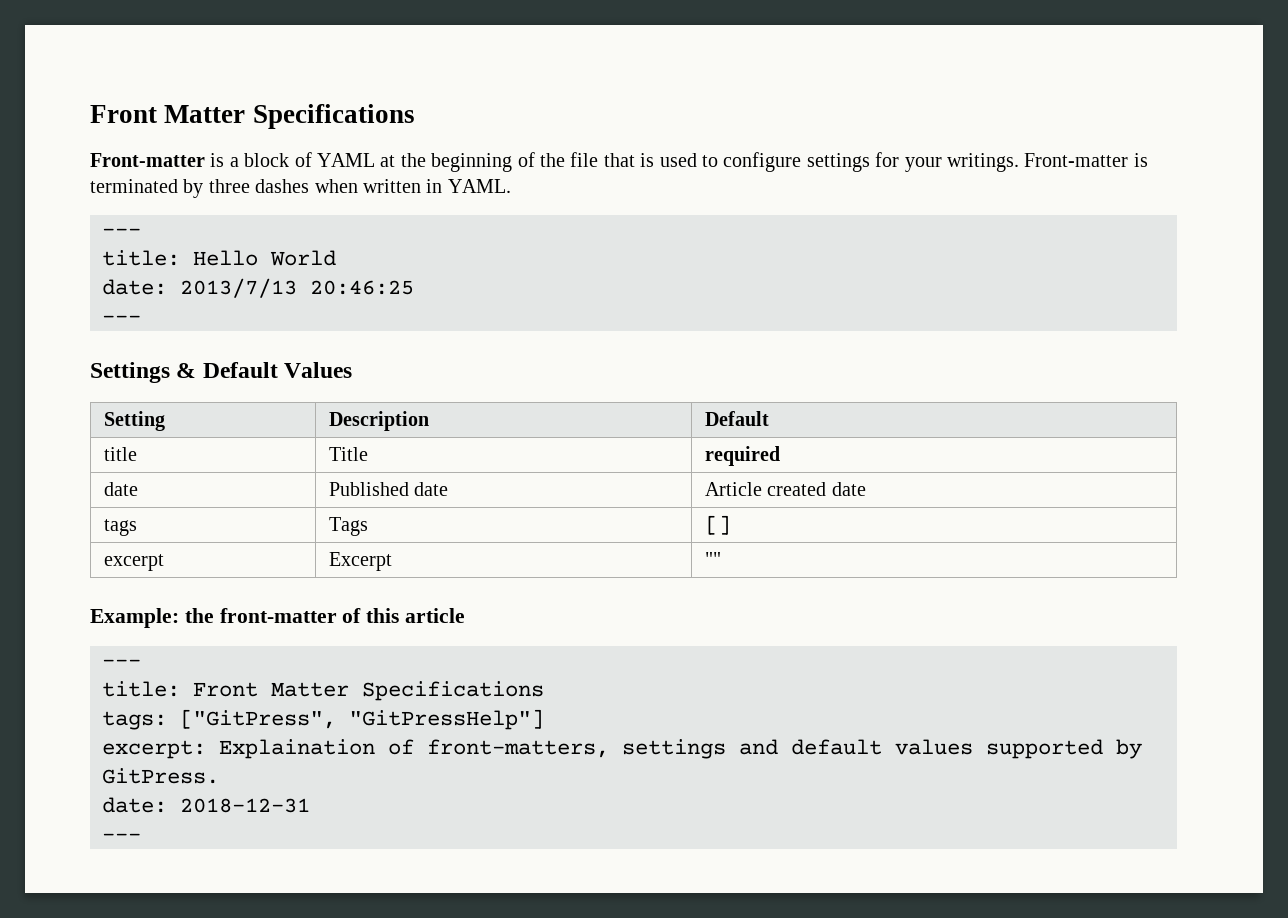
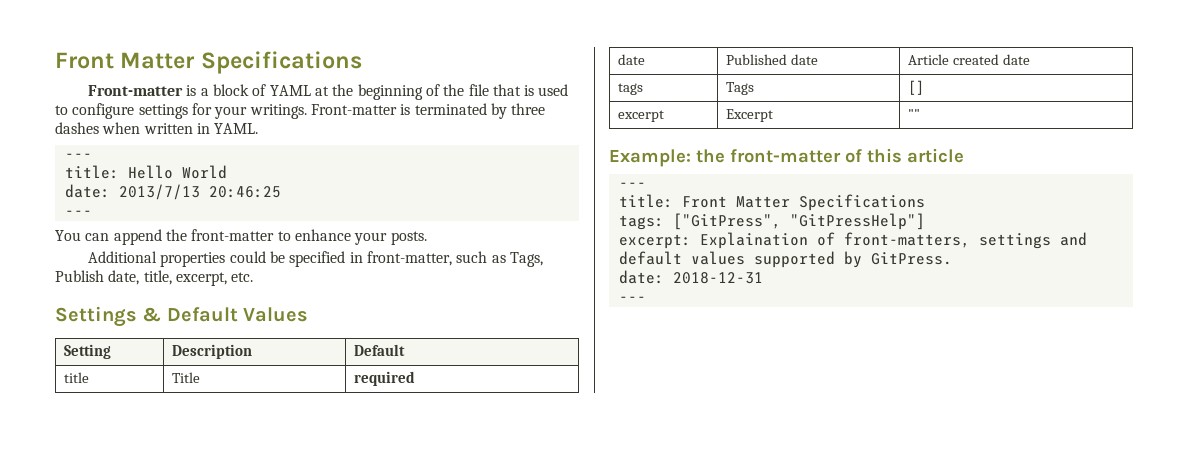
+ You can append the front-matter to enhance your posts.
+ Additional properties could be specified in front-matter, such as Tags, Publish date, title, excerpt, etc.

